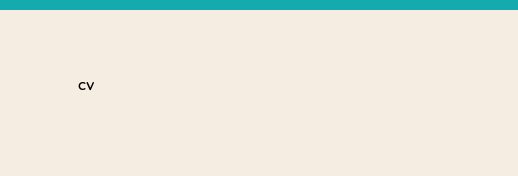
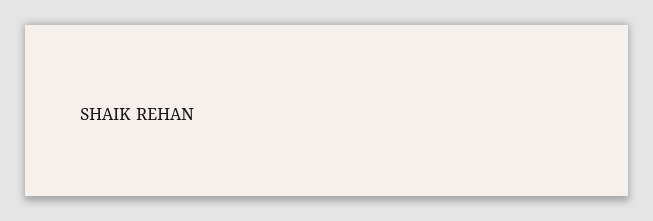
- cv
+ SHAIK REHAN

